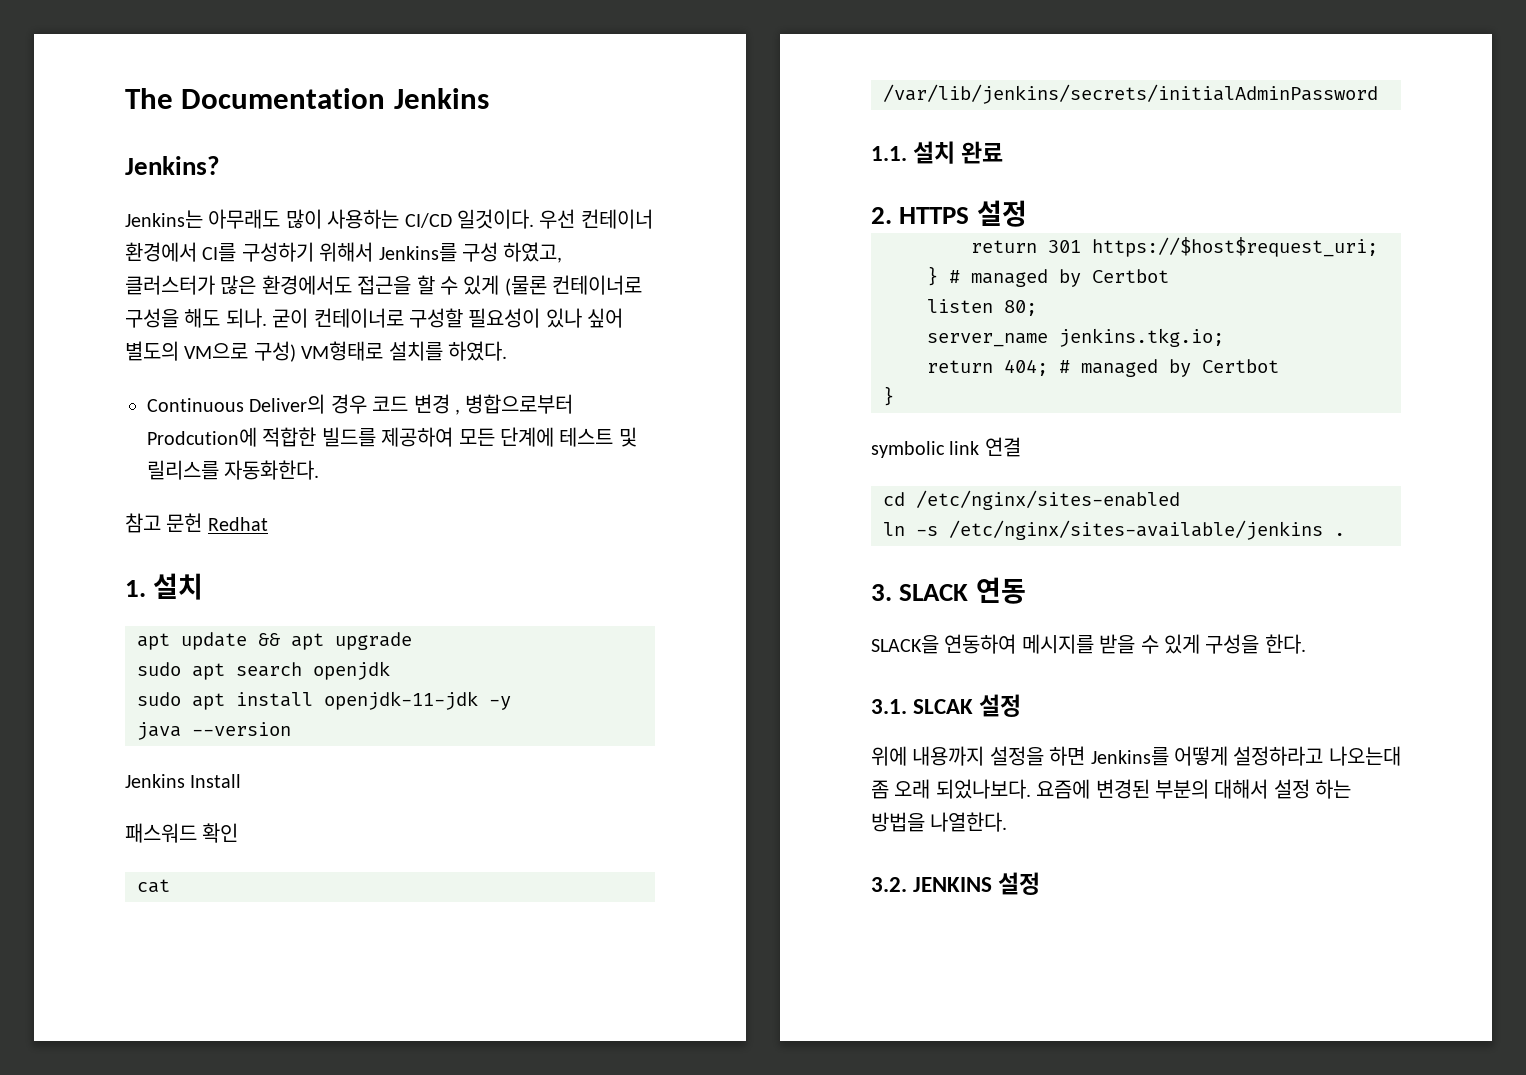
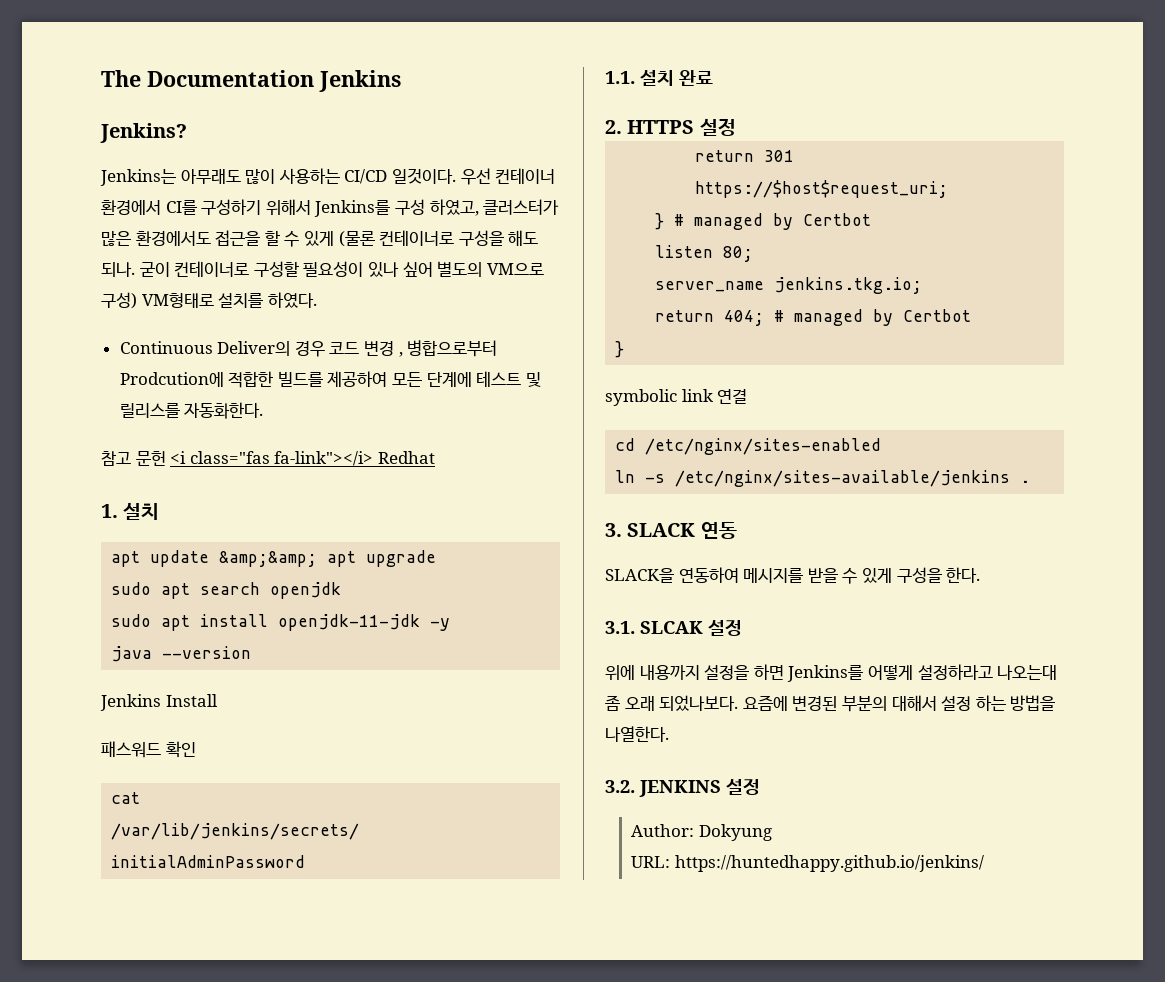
- 참고 문헌 Redhat
+ 참고 문헌 <i class="fas fa-link"></i> Redhat
- apt update && apt upgrade
+ apt update &amp;&amp; apt upgrade
+ Author: Dokyung
+ URL: https://huntedhappy.github.io/jenkins/

